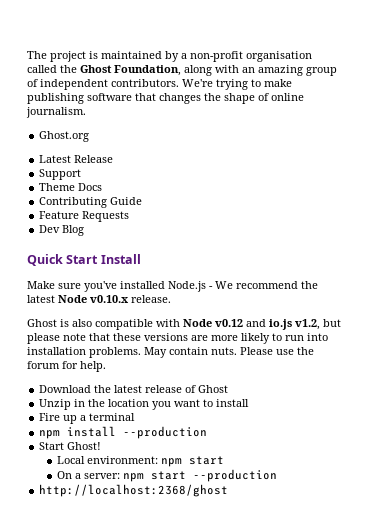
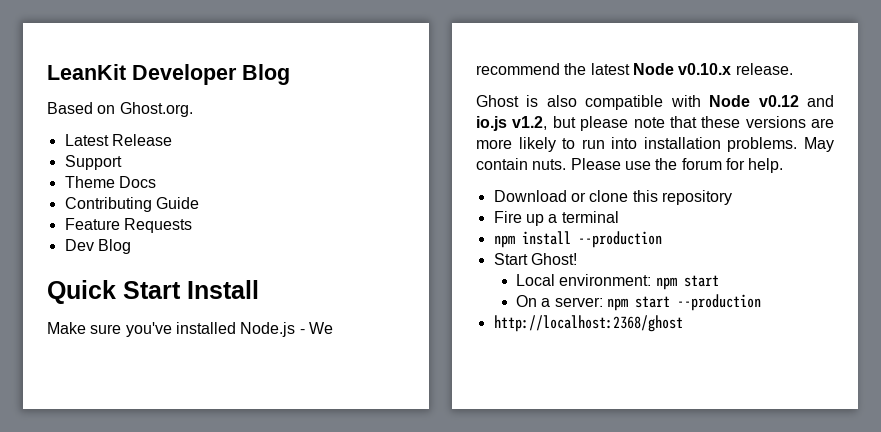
- The project is maintained by a non-profit organisation called the Ghost Foundation, along with an amazing group of independent contributors. We're trying to make publishing software that changes the shape of online journalism.
- Ghost.org
+ LeanKit Developer Blog
+ Based on Ghost.org.
- Download the latest release of Ghost
- Unzip in the location you want to install
+ Download or clone this repository

